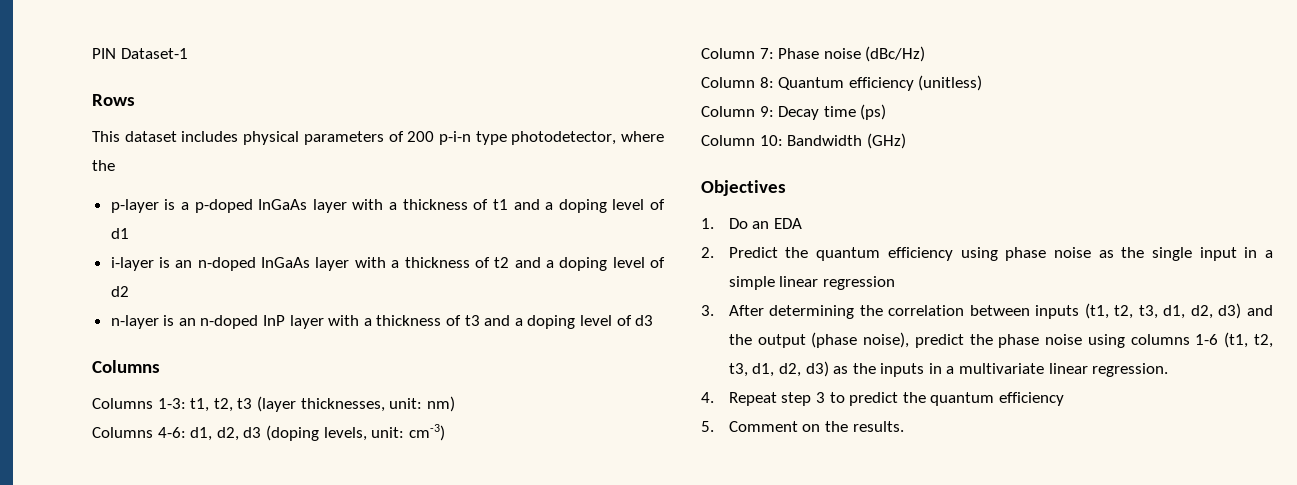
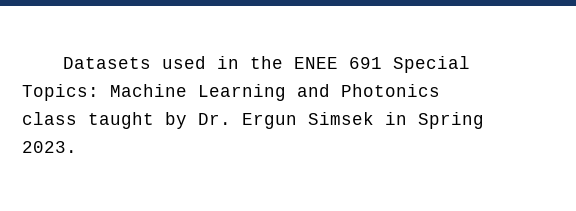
- PIN Dataset-1
- Rows
- This dataset includes physical parameters of 200 p-i-n type photodetector, where the
- p-layer is a p-doped InGaAs layer with a thickness of t1 and a doping level of d1
- i-layer is an n-doped InGaAs layer with a thickness of t2 and a doping level of d2
- n-layer is an n-doped InP layer with a thickness of t3 and a doping level of d3
- Columns
- Columns 1-3: t1, t2, t3 (layer thicknesses, unit: nm)
- Columns 4-6: d1, d2, d3 (doping levels, unit: cm-3)
- Column 7: Phase noise (dBc/Hz)
- Column 8: Quantum efficiency (unitless)
- Column 9: Decay time (ps)
- Column 10: Bandwidth (GHz)
- Objectives
- 1. Do an EDA
- 2. Predict the quantum efficiency using phase noise as the single input in a simple linear regression
- 3. After determining the correlation between inputs (t1, t2, t3, d1, d2, d3) and the output (phase noise), predict the phase noise using columns 1-6 (t1, t2, t3, d1, d2, d3) as the inputs in a multivariate linear regression.
- 4. Repeat step 3 to predict the quantum efficiency
- 5. Comment on the results.
+ Datasets used in the ENEE 691 Special Topics: Machine Learning and Photonics class taught by Dr. Ergun Simsek in Spring 2023.

